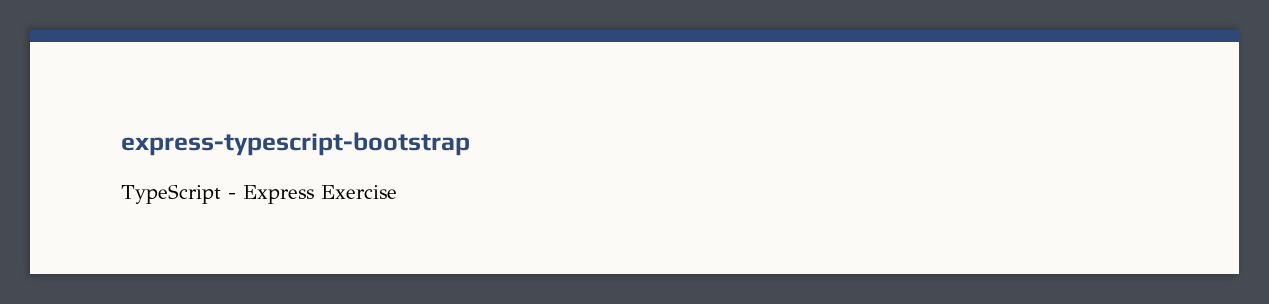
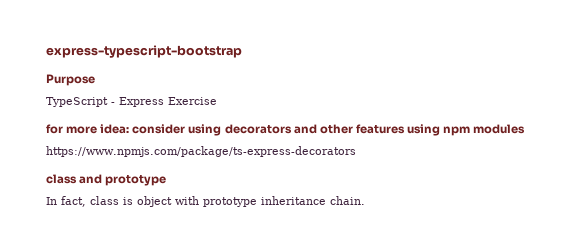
+ Purpose
+ for more idea: consider using decorators and other features using npm modules
+ https://www.npmjs.com/package/ts-express-decorators
+ class and prototype
+ In fact, class is object with prototype inheritance chain.

